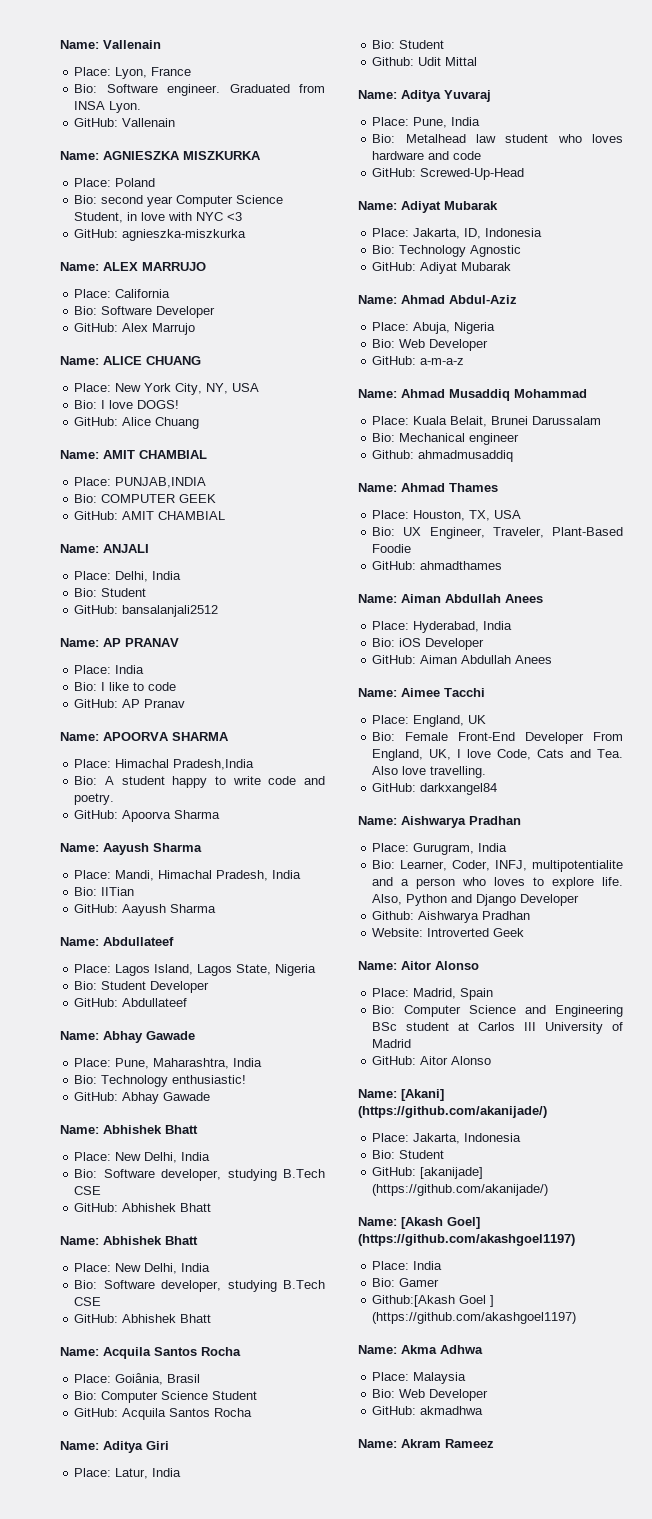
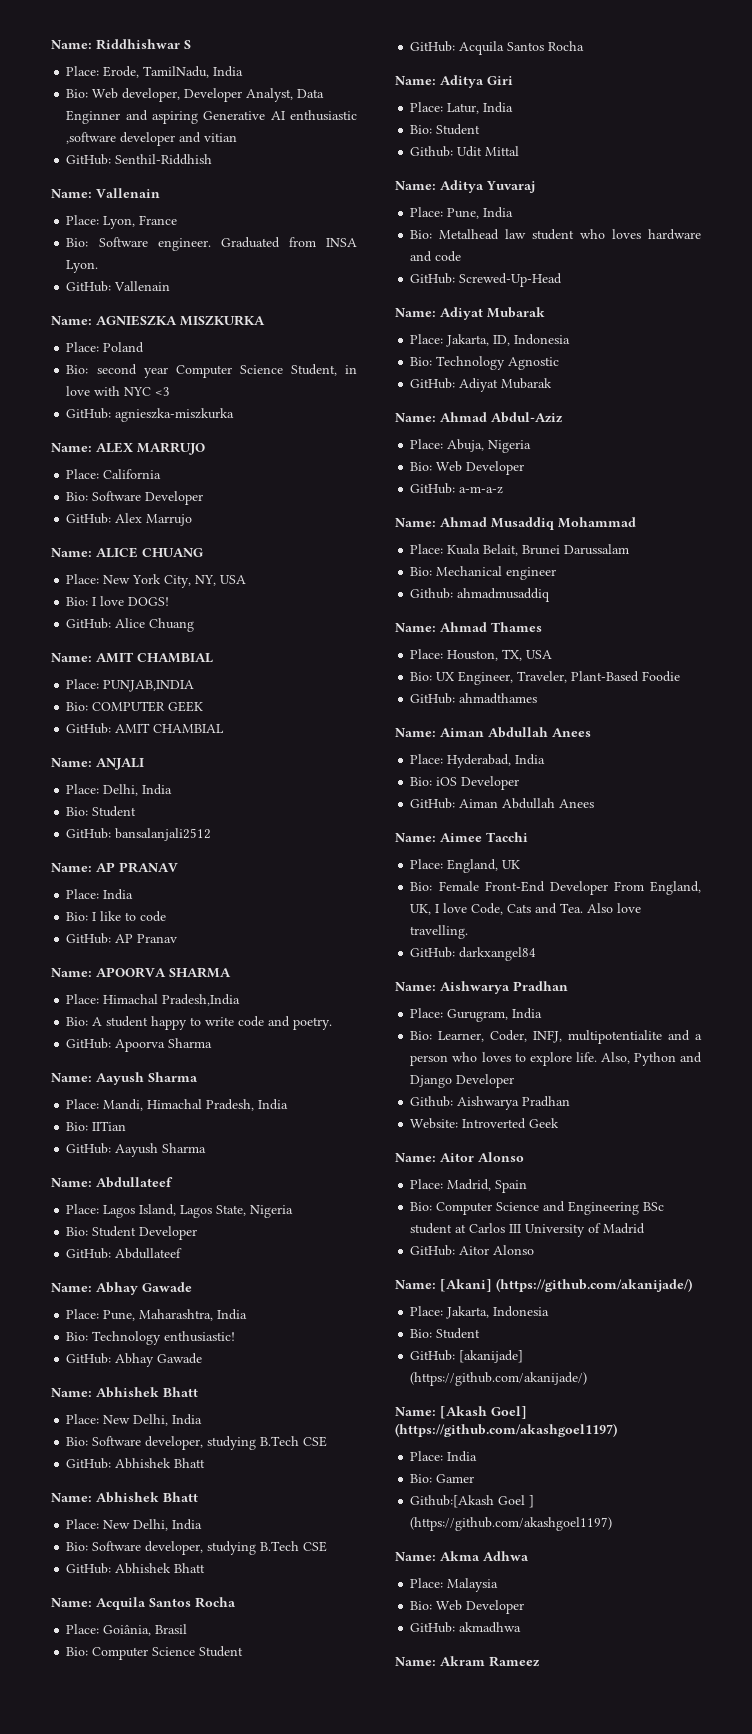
+ Name: Riddhishwar S
+ Place: Erode, TamilNadu, India
+ Bio: Web developer, Developer Analyst, Data Enginner and aspiring Generative AI enthusiastic ,software developer and vitian
+ GitHub: Senthil-Riddhish

